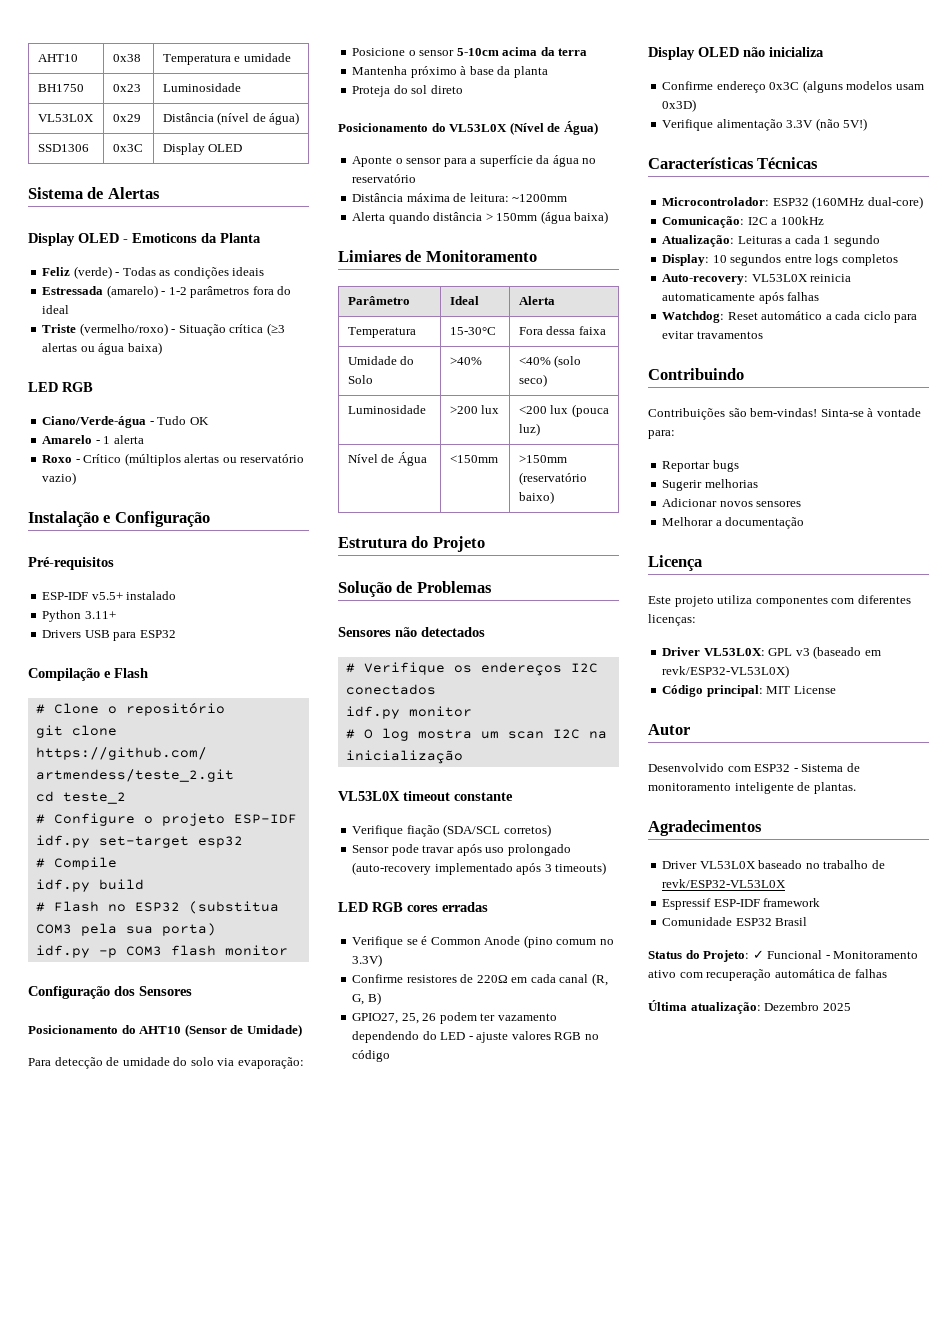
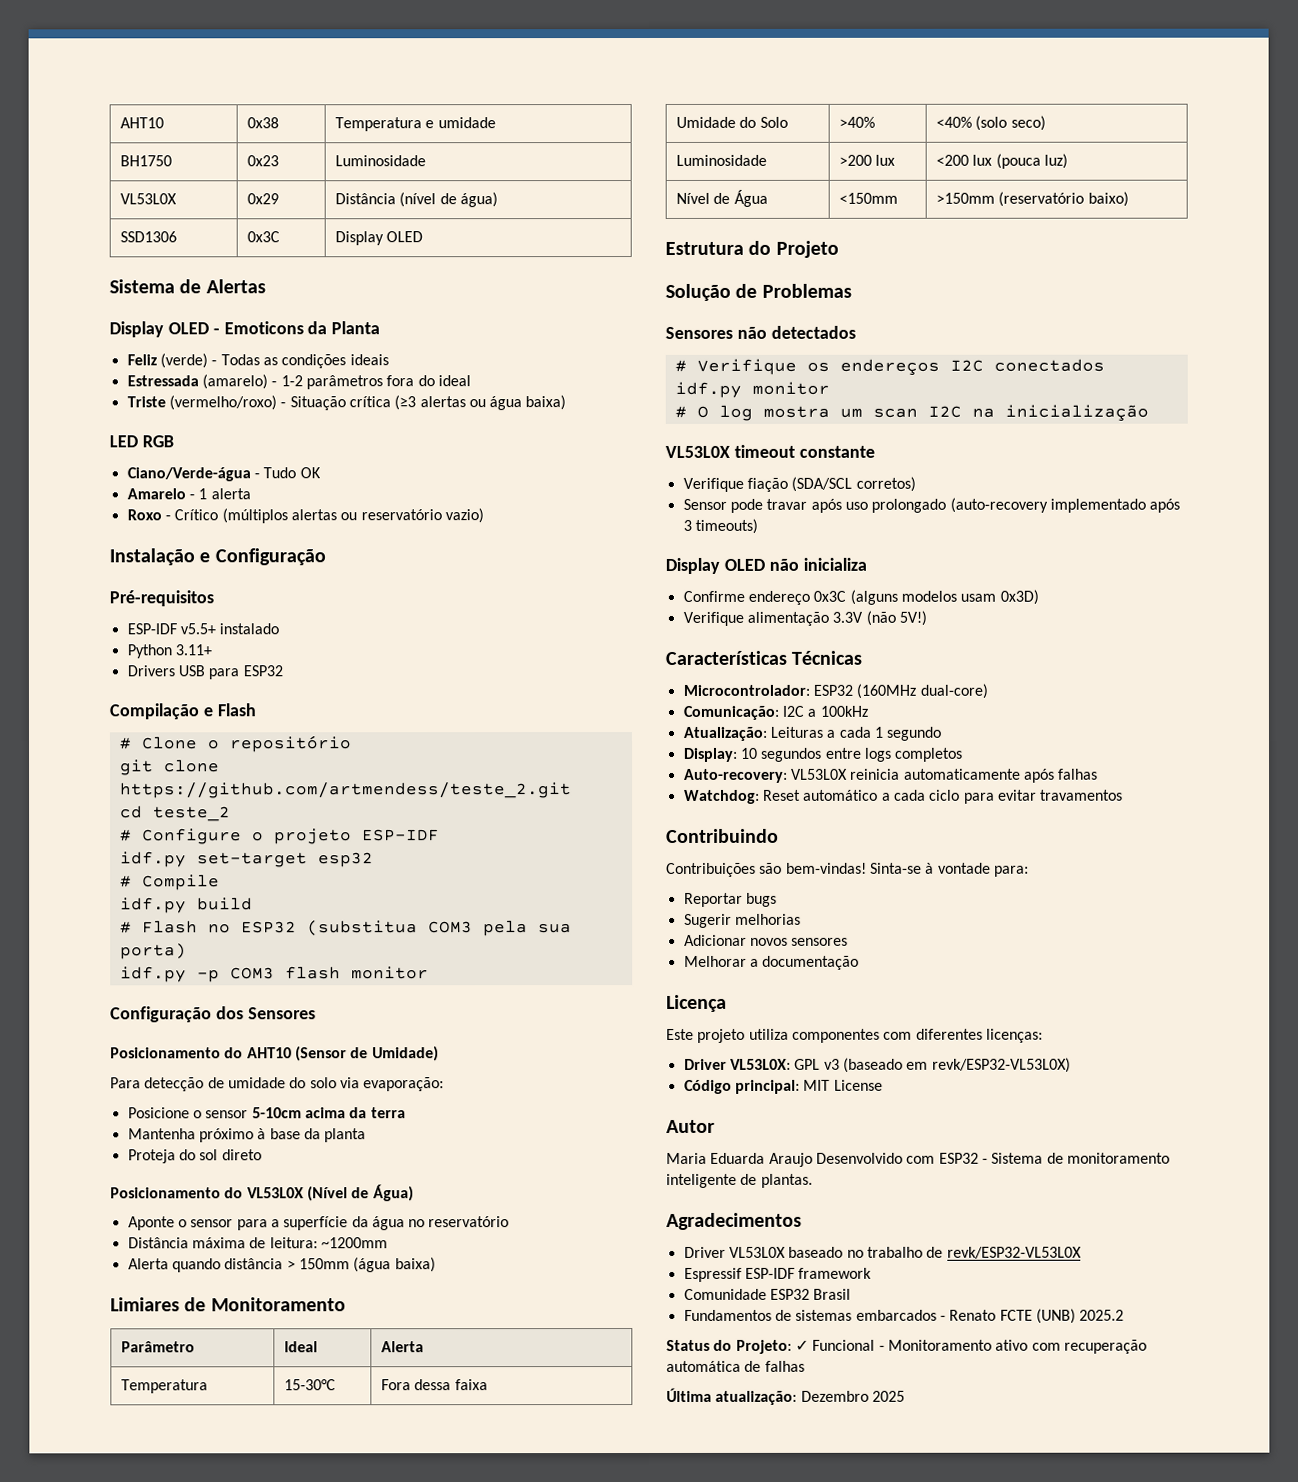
- LED RGB cores erradas
- Verifique se é Common Anode (pino comum no 3.3V)
- Confirme resistores de 220Ω em cada canal (R, G, B)
- GPIO27, 25, 26 podem ter vazamento dependendo do LED - ajuste valores RGB no código
- Desenvolvido com ESP32 - Sistema de monitoramento inteligente de plantas.
+ Maria Eduarda Araujo Desenvolvido com ESP32 - Sistema de monitoramento inteligente de plantas.
+ Fundamentos de sistemas embarcados - Renato FCTE (UNB) 2025.2

